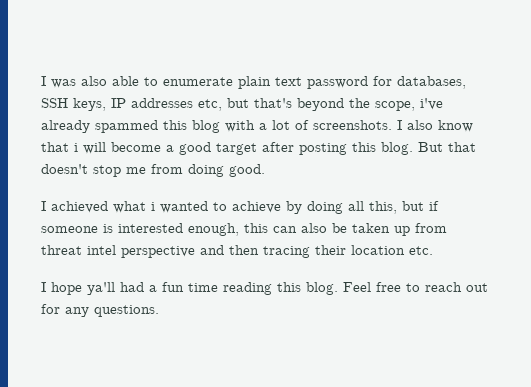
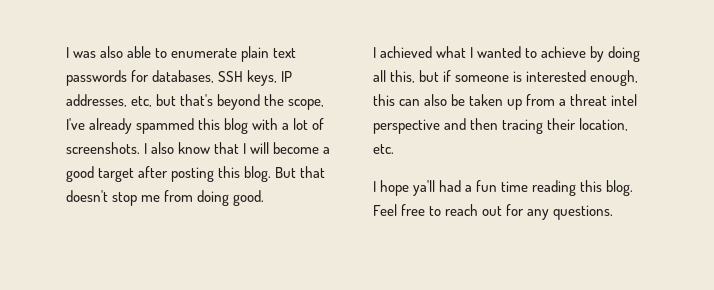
- I was also able to enumerate plain text password for databases, SSH keys, IP addresses etc, but that's beyond the scope, i've already spammed this blog with a lot of screenshots.
+ I was also able to enumerate plain text passwords for databases, SSH keys, IP addresses, etc, but that's beyond the scope, I've already spammed this blog with a lot of screenshots.
- I also know that i will become a good target after posting this blog.
+ I also know that I will become a good target after posting this blog.
- I achieved what i wanted to achieve by doing all this, but if someone is interested enough, this can also be taken up from threat intel perspective and then tracing their location etc.
+ I achieved what I wanted to achieve by doing all this, but if someone is interested enough, this can also be taken up from a threat intel perspective and then tracing their location, etc.

